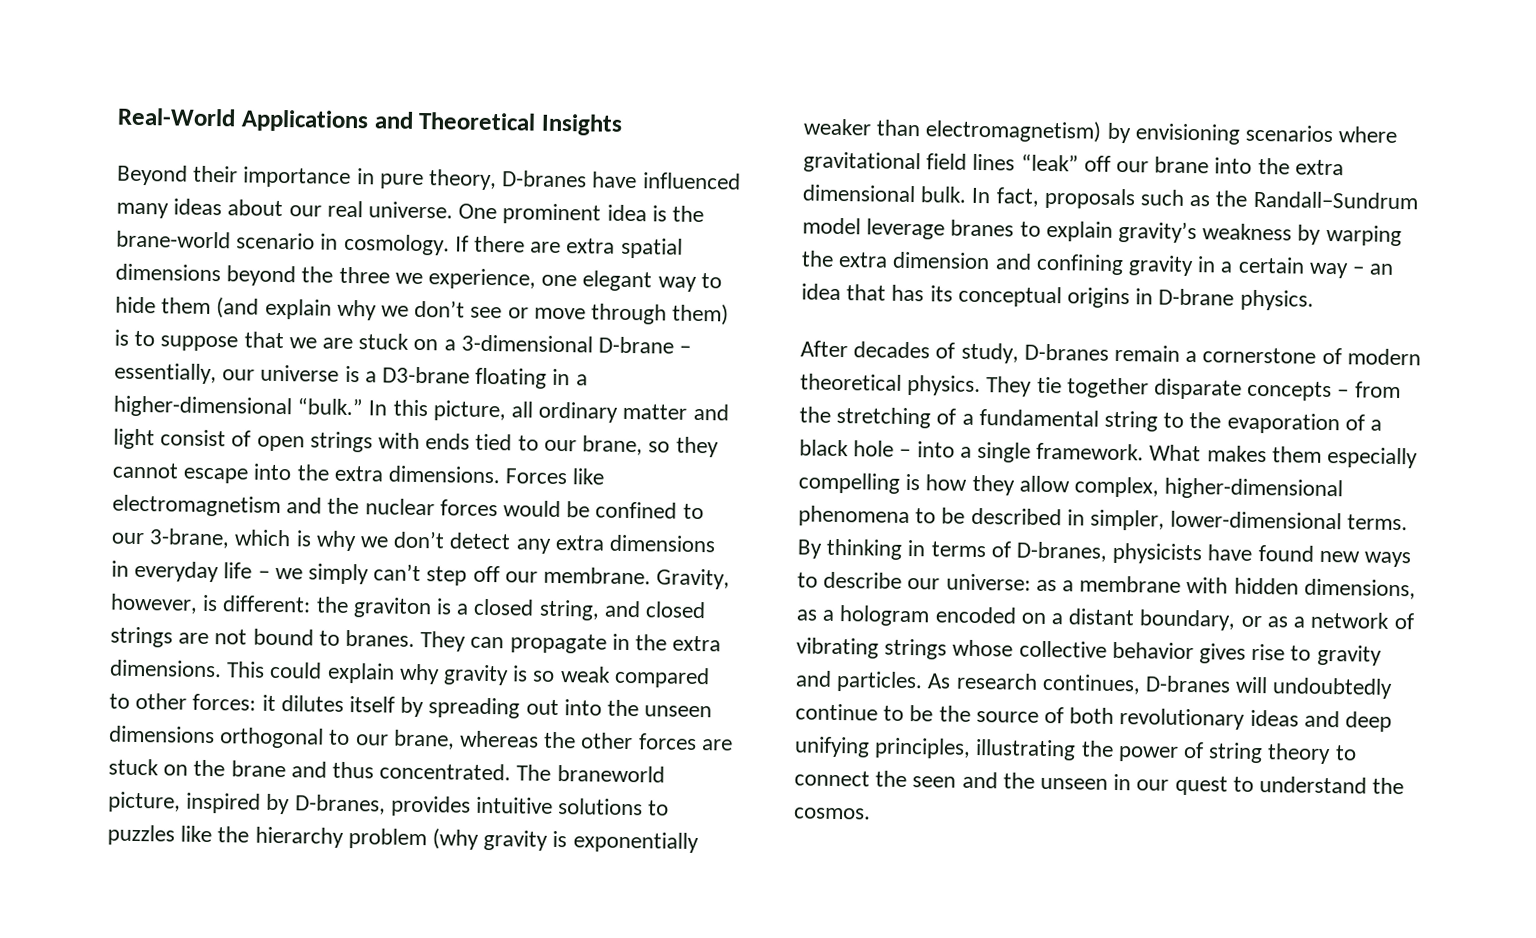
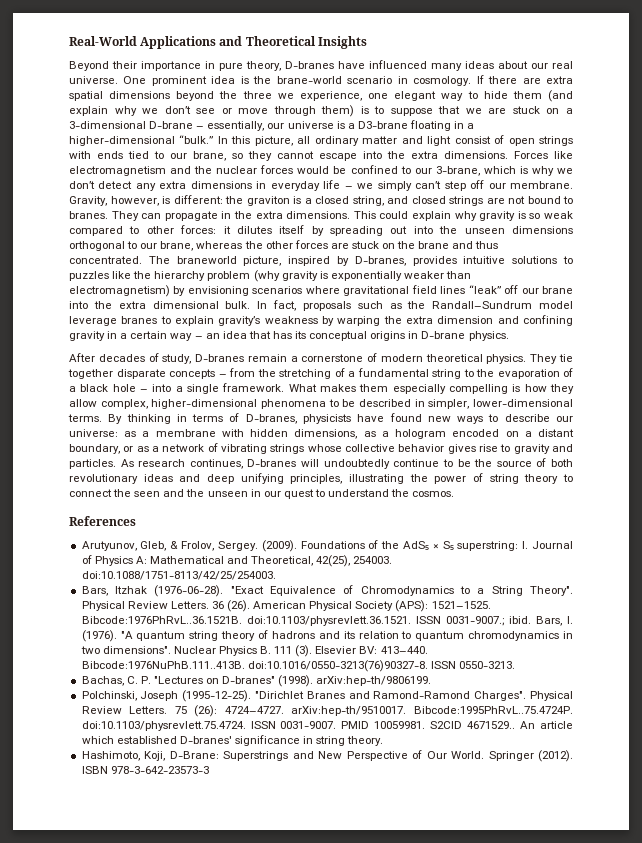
+ References
+ Arutyunov, Gleb, & Frolov, Sergey. (2009). Foundations of the AdS₅ × S₅ superstring: I. Journal of Physics A: Mathematical and Theoretical, 42(25), 254003. doi:10.1088/1751-8113/42/25/254003.
+ Bars, Itzhak (1976-06-28). "Exact Equivalence of Chromodynamics to a String Theory". Physical Review Letters. 36 (26). American Physical Society (APS): 1521–1525. Bibcode:1976PhRvL..36.1521B. doi:10.1103/physrevlett.36.1521. ISSN 0031-9007.; ibid. Bars, I. (1976). "A quantum string theory of hadrons and its relation to quantum chromodynamics in two dimensions". Nuclear Physics B. 111 (3). Elsevier BV: 413–440. Bibcode:1976NuPhB.111..413B. doi:10.1016/0550-3213(76)90327-8. ISSN 0550-3213.
+ Bachas, C. P. "Lectures on D-branes" (1998). arXiv:hep-th/9806199.
+ Polchinski, Joseph (1995-12-25). "Dirichlet Branes and Ramond-Ramond Charges". Physical Review Letters. 75 (26): 4724–4727. arXiv:hep-th/9510017. Bibcode:1995PhRvL..75.4724P. doi:10.1103/physrevlett.75.4724. ISSN 0031-9007. PMID 10059981. S2CID 4671529.. An article which established D-branes' significance in string theory.
+ Hashimoto, Koji, D-Brane: Superstrings and New Perspective of Our World. Springer (2012). ISBN 978-3-642-23573-3

